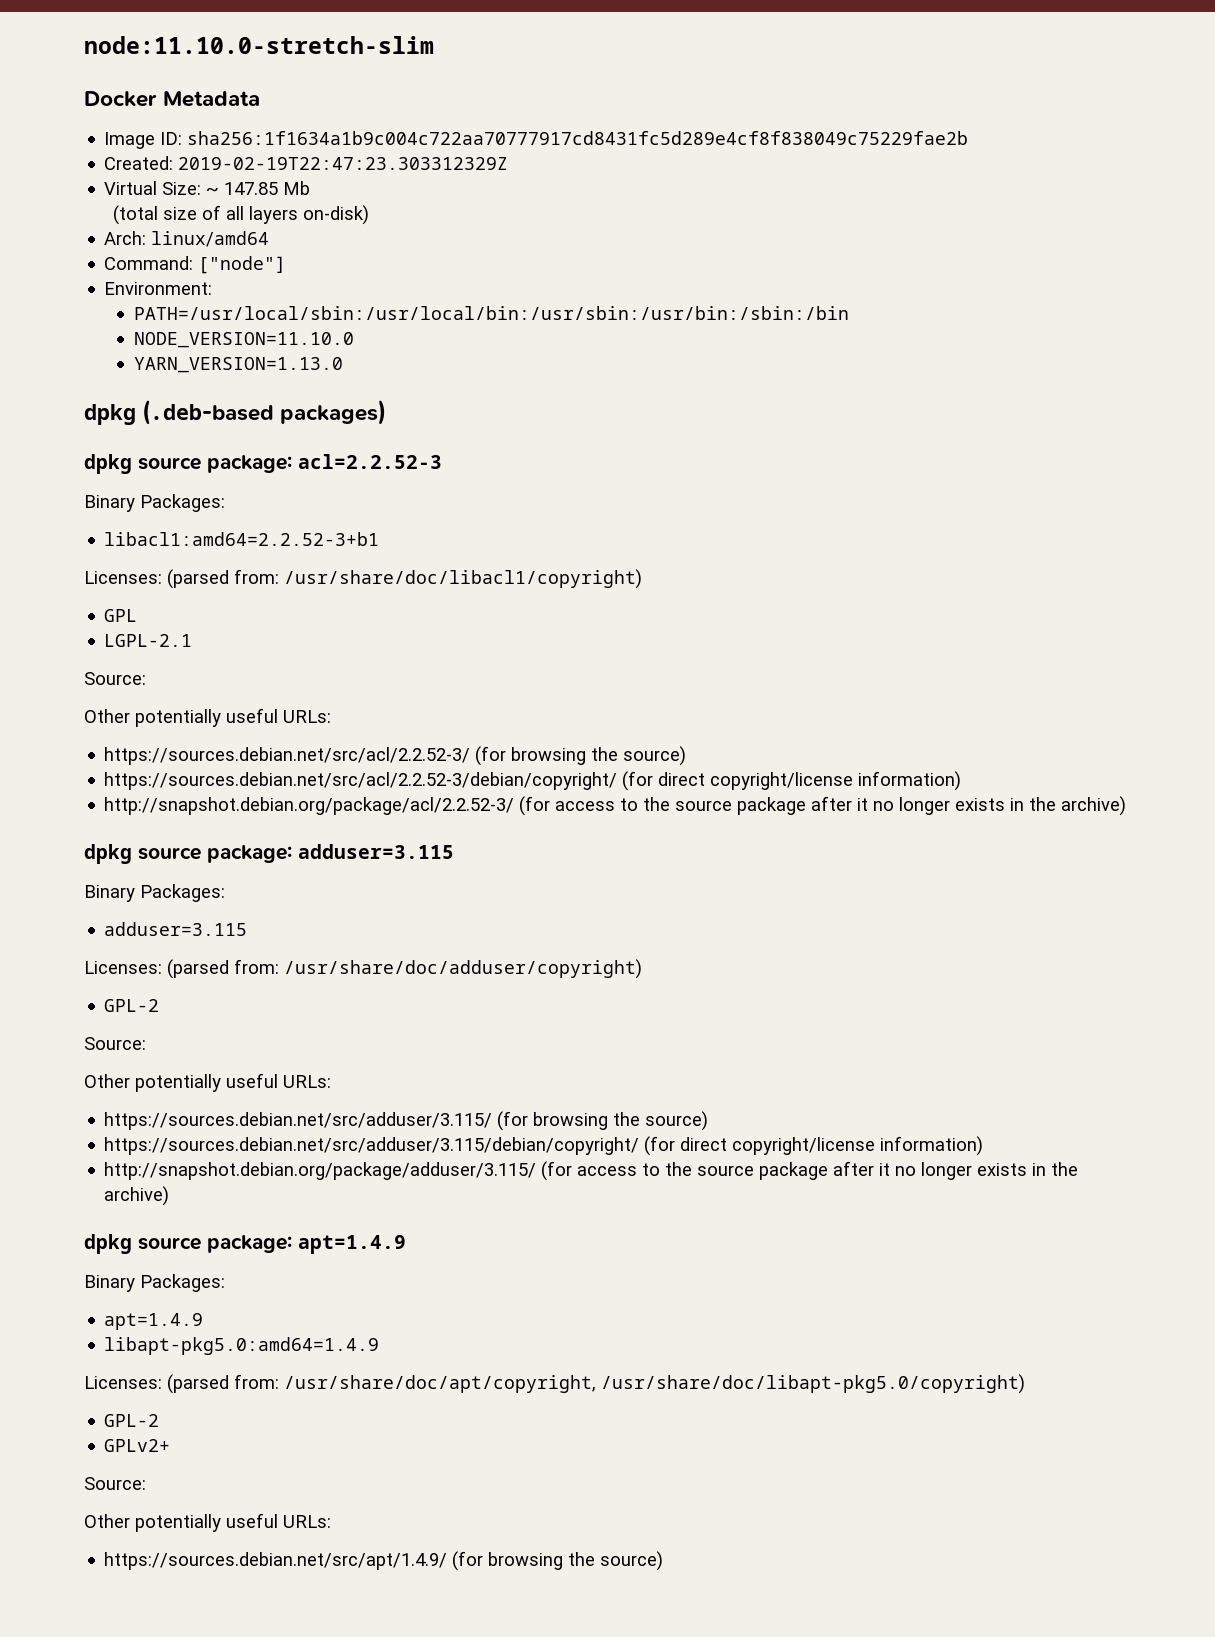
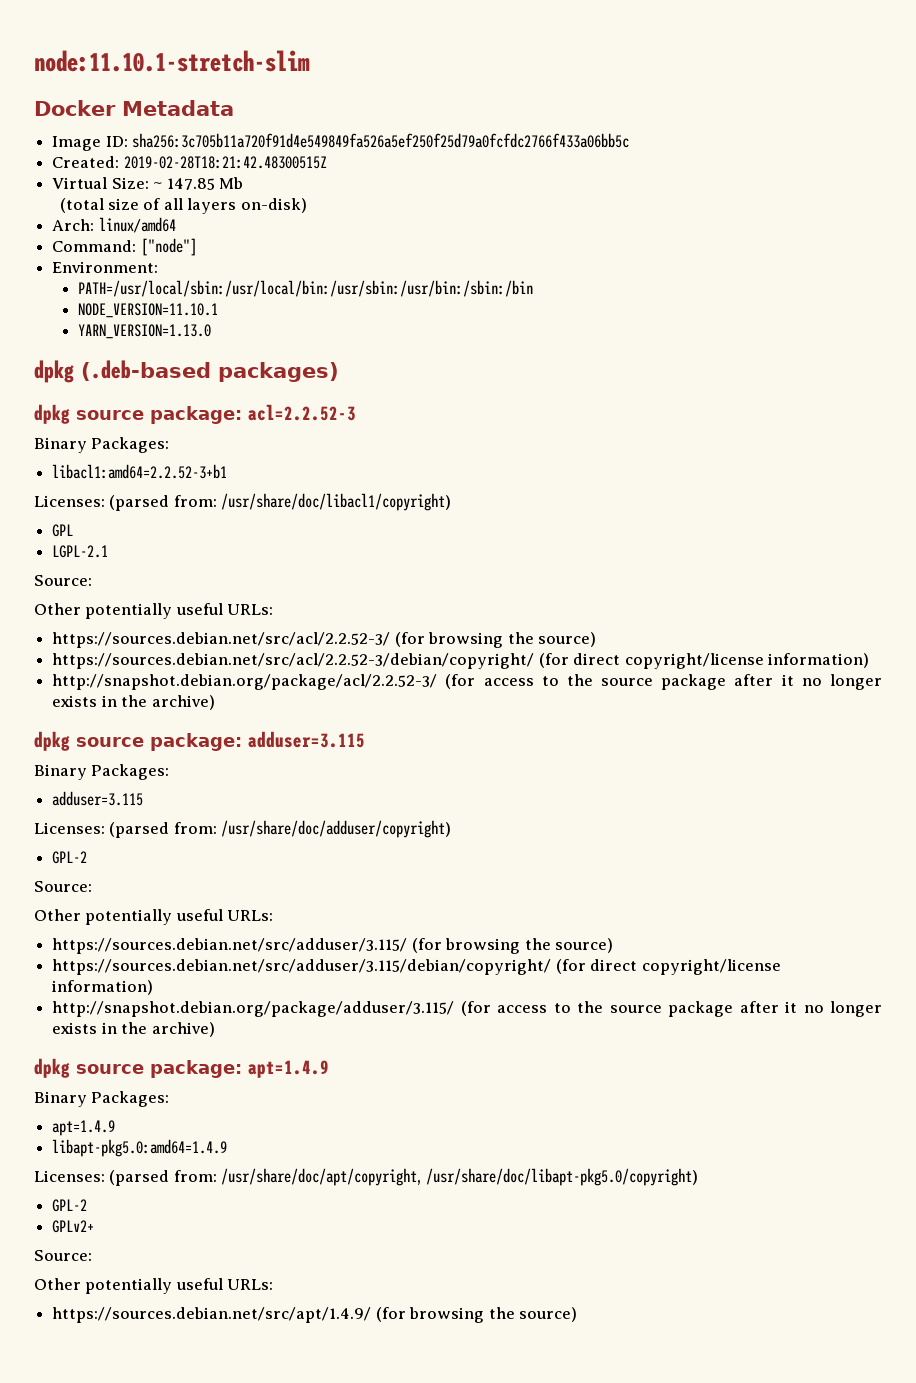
- node:11.10.0-stretch-slim
+ node:11.10.1-stretch-slim
- Image ID: sha256:1f1634a1b9c004c722aa70777917cd8431fc5d289e4cf8f838049c75229fae2b
+ Image ID: sha256:3c705b11a720f91d4e549849fa526a5ef250f25d79a0fcfdc2766f433a06bb5c
- Created: 2019-02-19T22:47:23.303312329Z
+ Created: 2019-02-28T18:21:42.48300515Z
- NODE_VERSION=11.10.0
+ NODE_VERSION=11.10.1

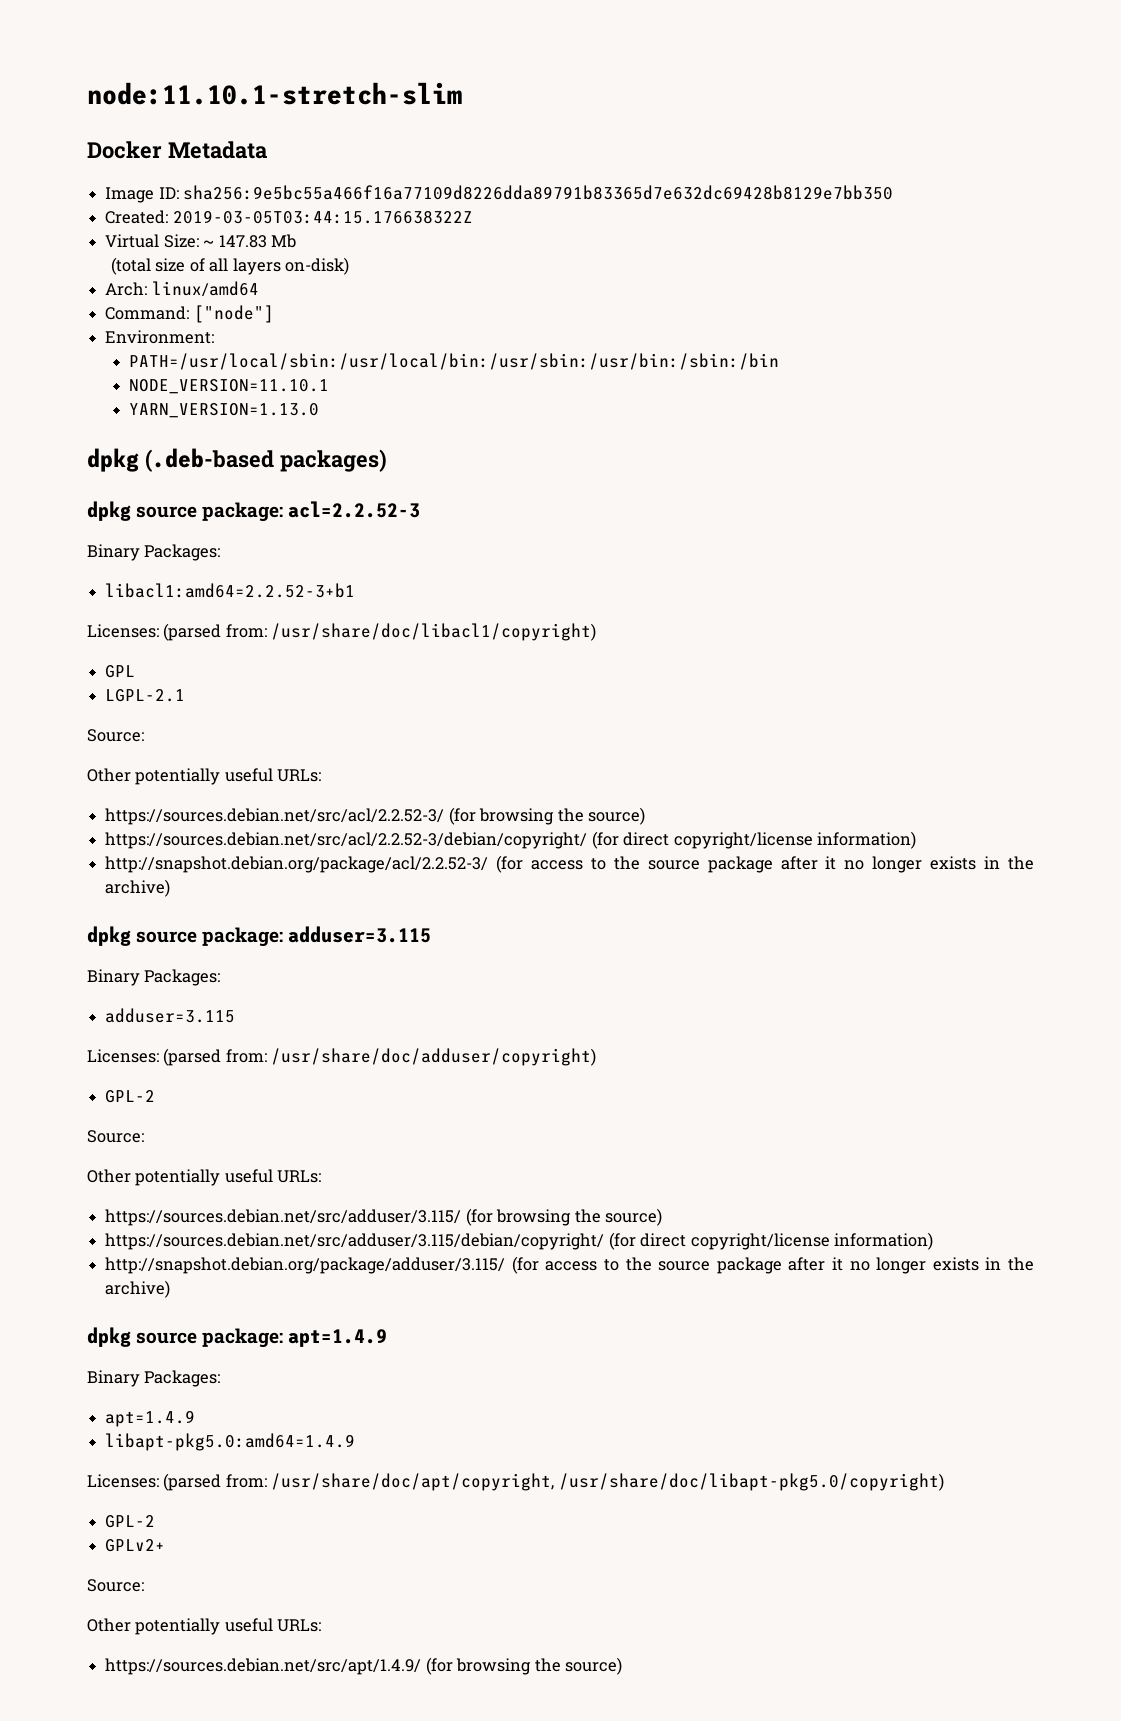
- Image ID: sha256:3c705b11a720f91d4e549849fa526a5ef250f25d79a0fcfdc2766f433a06bb5c
+ Image ID: sha256:9e5bc55a466f16a77109d8226dda89791b83365d7e632dc69428b8129e7bb350
- Created: 2019-02-28T18:21:42.48300515Z
+ Created: 2019-03-05T03:44:15.176638322Z
- Virtual Size: ~ 147.85 Mb
+ Virtual Size: ~ 147.83 Mb

